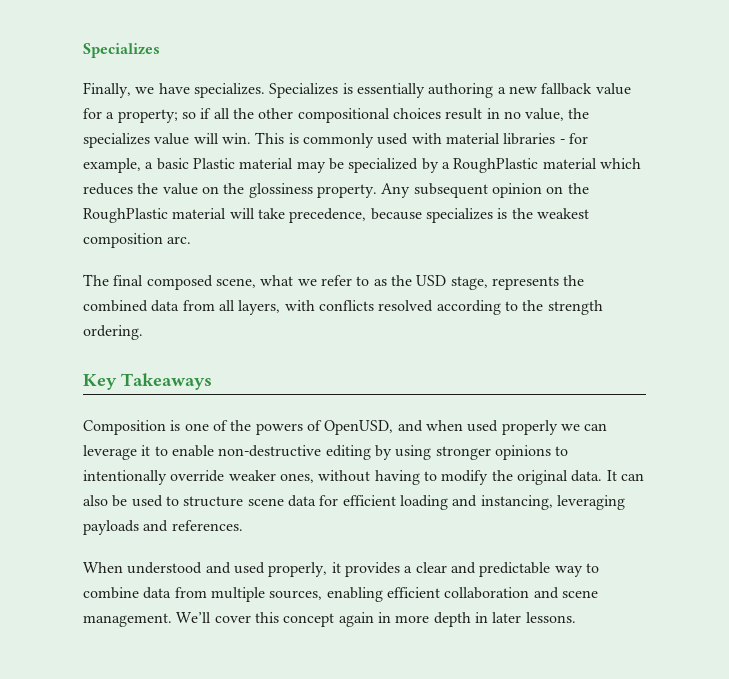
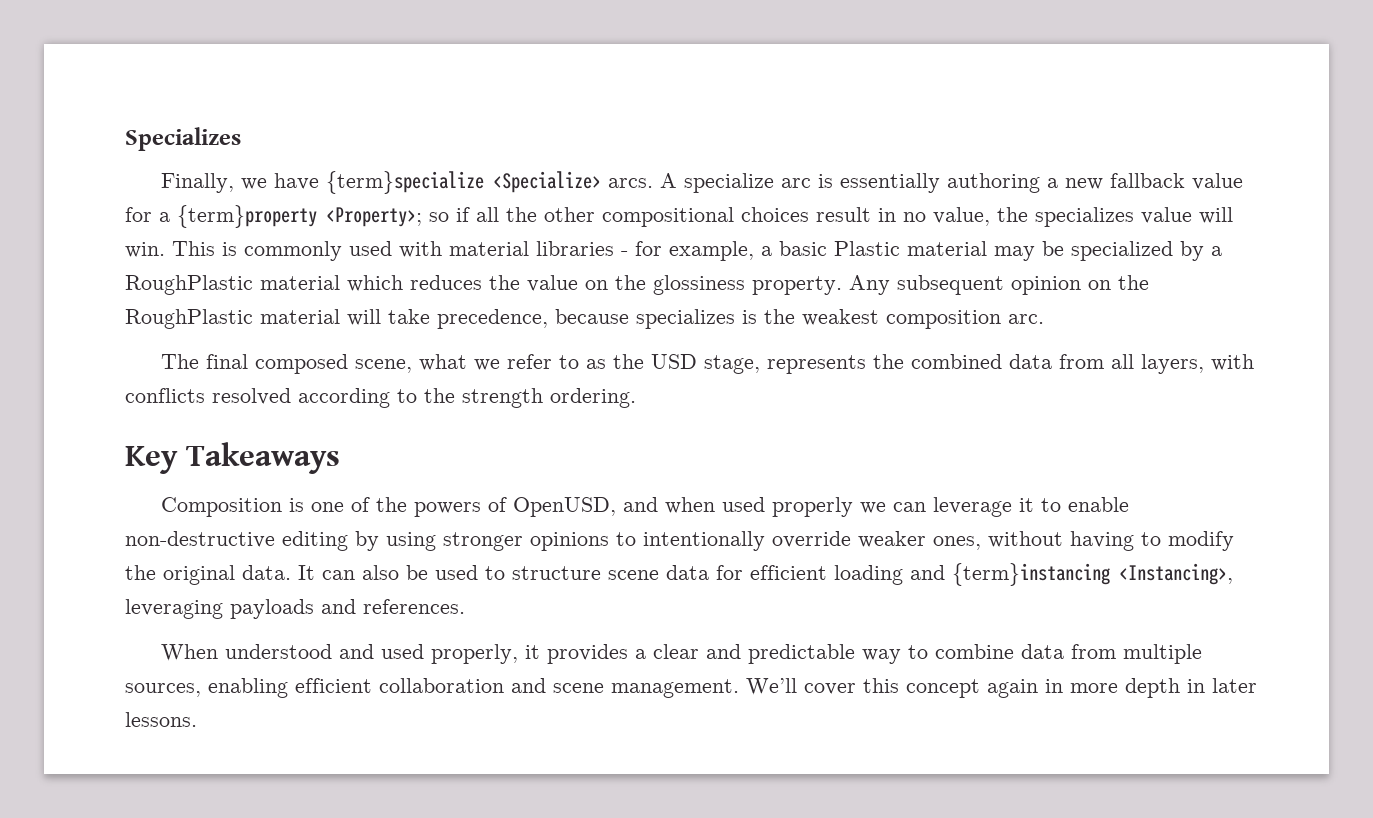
- Finally, we have specializes. Specializes is essentially authoring a new fallback value for a property; so if all the other compositional choices result in no value, the specializes value will win.
+ Finally, we have {term}specialize <Specialize> arcs. A specialize arc is essentially authoring a new fallback value for a {term}property <Property>; so if all the other compositional choices result in no value, the specializes value will win.
- It can also be used to structure scene data for efficient loading and instancing, leveraging payloads and references.
+ It can also be used to structure scene data for efficient loading and {term}instancing <Instancing>, leveraging payloads and references.

